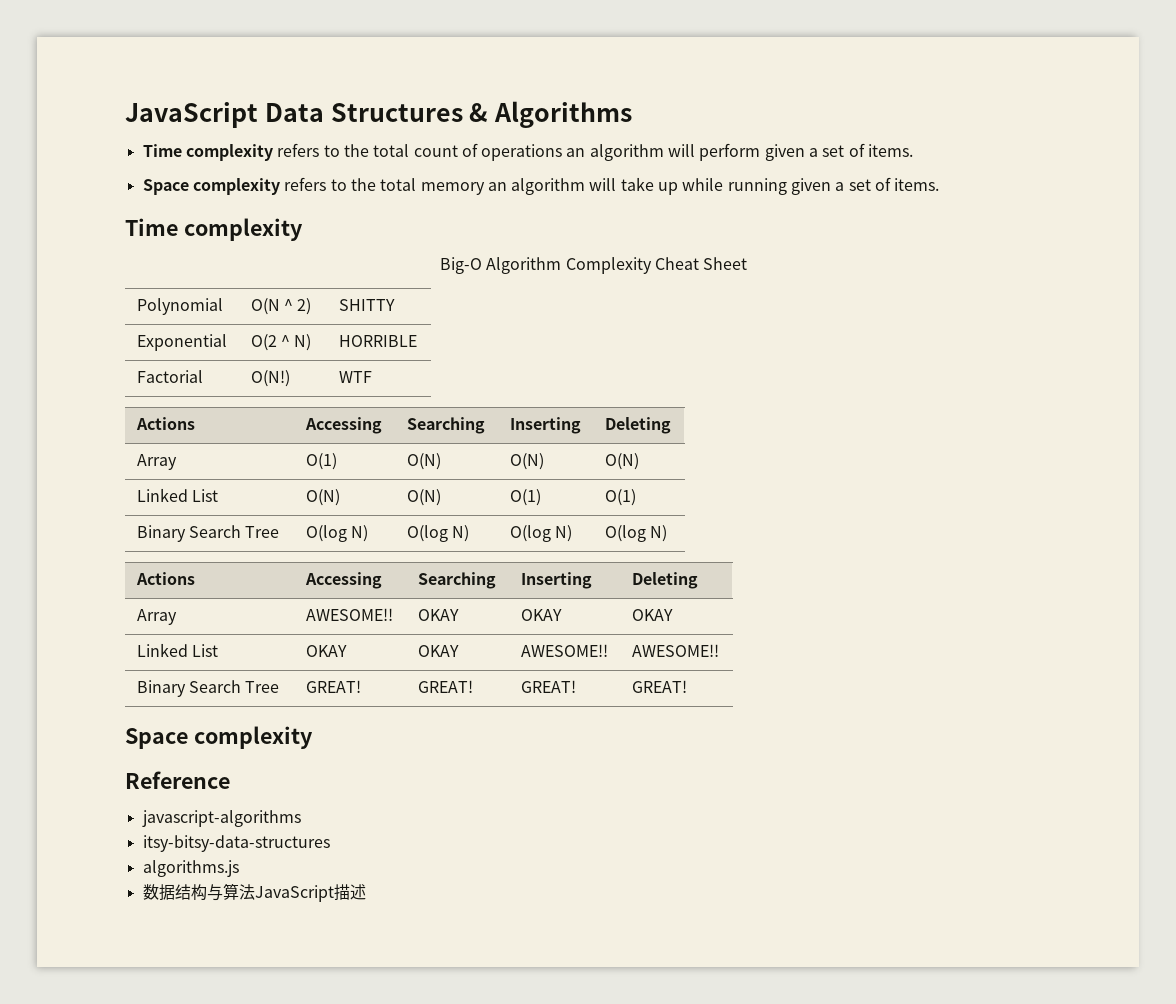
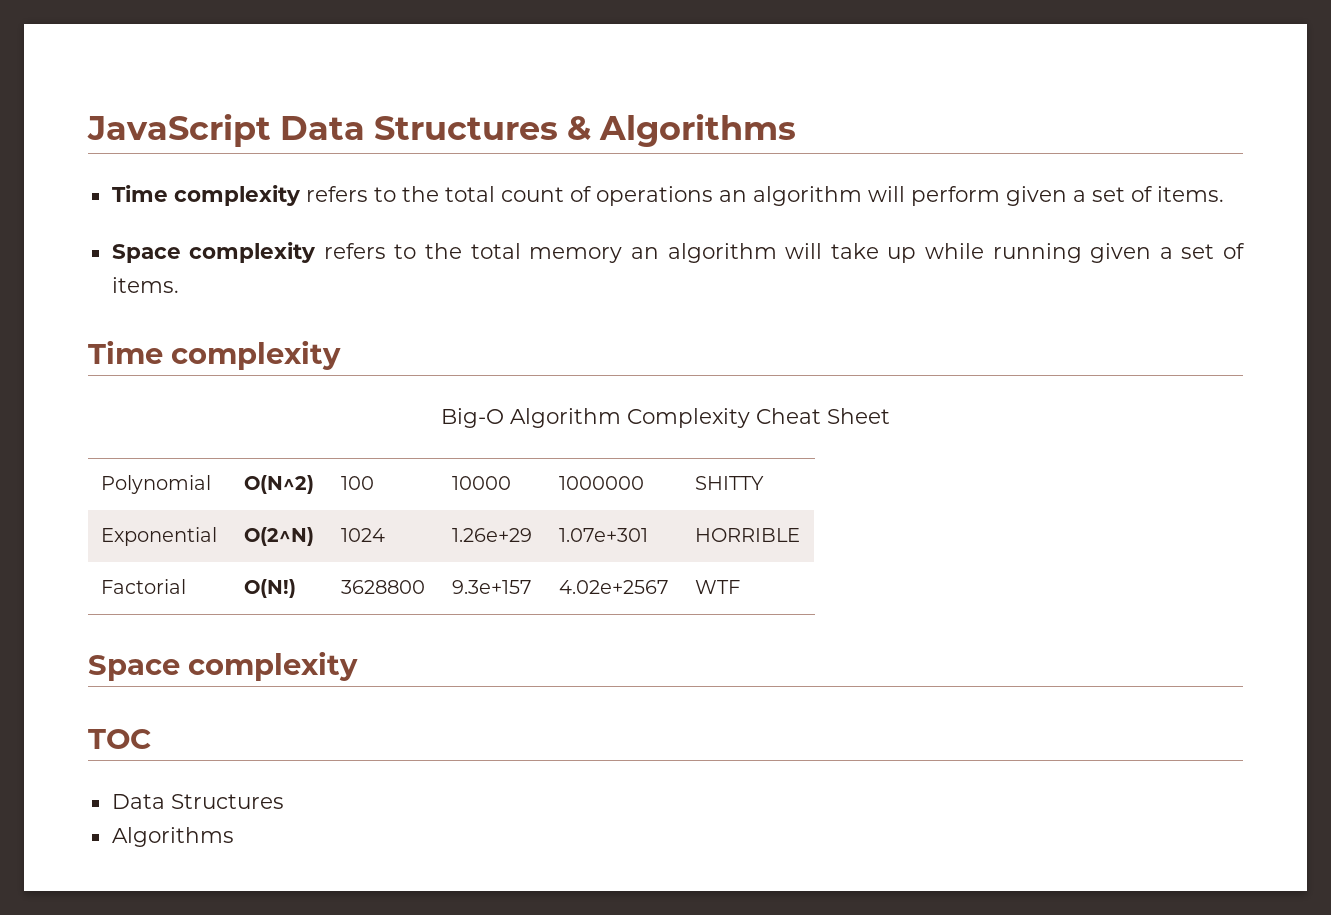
- Polynomial | O(N ^ 2) | SHITTY
- Exponential | O(2 ^ N) | HORRIBLE
- Factorial | O(N!) | WTF
- Actions | Accessing | Searching | Inserting | Deleting
- Array | O(1) | O(N) | O(N) | O(N)
- Linked List | O(N) | O(N) | O(1) | O(1)
- Binary Search Tree | O(log N) | O(log N) | O(log N) | O(log N)
- Actions | Accessing | Searching | Inserting | Deleting
- Array | AWESOME!! | OKAY | OKAY | OKAY
- Linked List | OKAY | OKAY | AWESOME!! | AWESOME!!
- Binary Search Tree | GREAT! | GREAT! | GREAT! | GREAT!
+ Polynomial | O(N^2) | 100 | 10000 | 1000000 | SHITTY
+ Exponential | O(2^N) | 1024 | 1.26e+29 | 1.07e+301 | HORRIBLE
+ Factorial | O(N!) | 3628800 | 9.3e+157 | 4.02e+2567 | WTF
  Space complexity
- Reference
- javascript-algorithms
- itsy-bitsy-data-structures
- algorithms.js
- 数据结构与算法JavaScript描述
+ TOC
+ Data Structures
+ Algorithms

